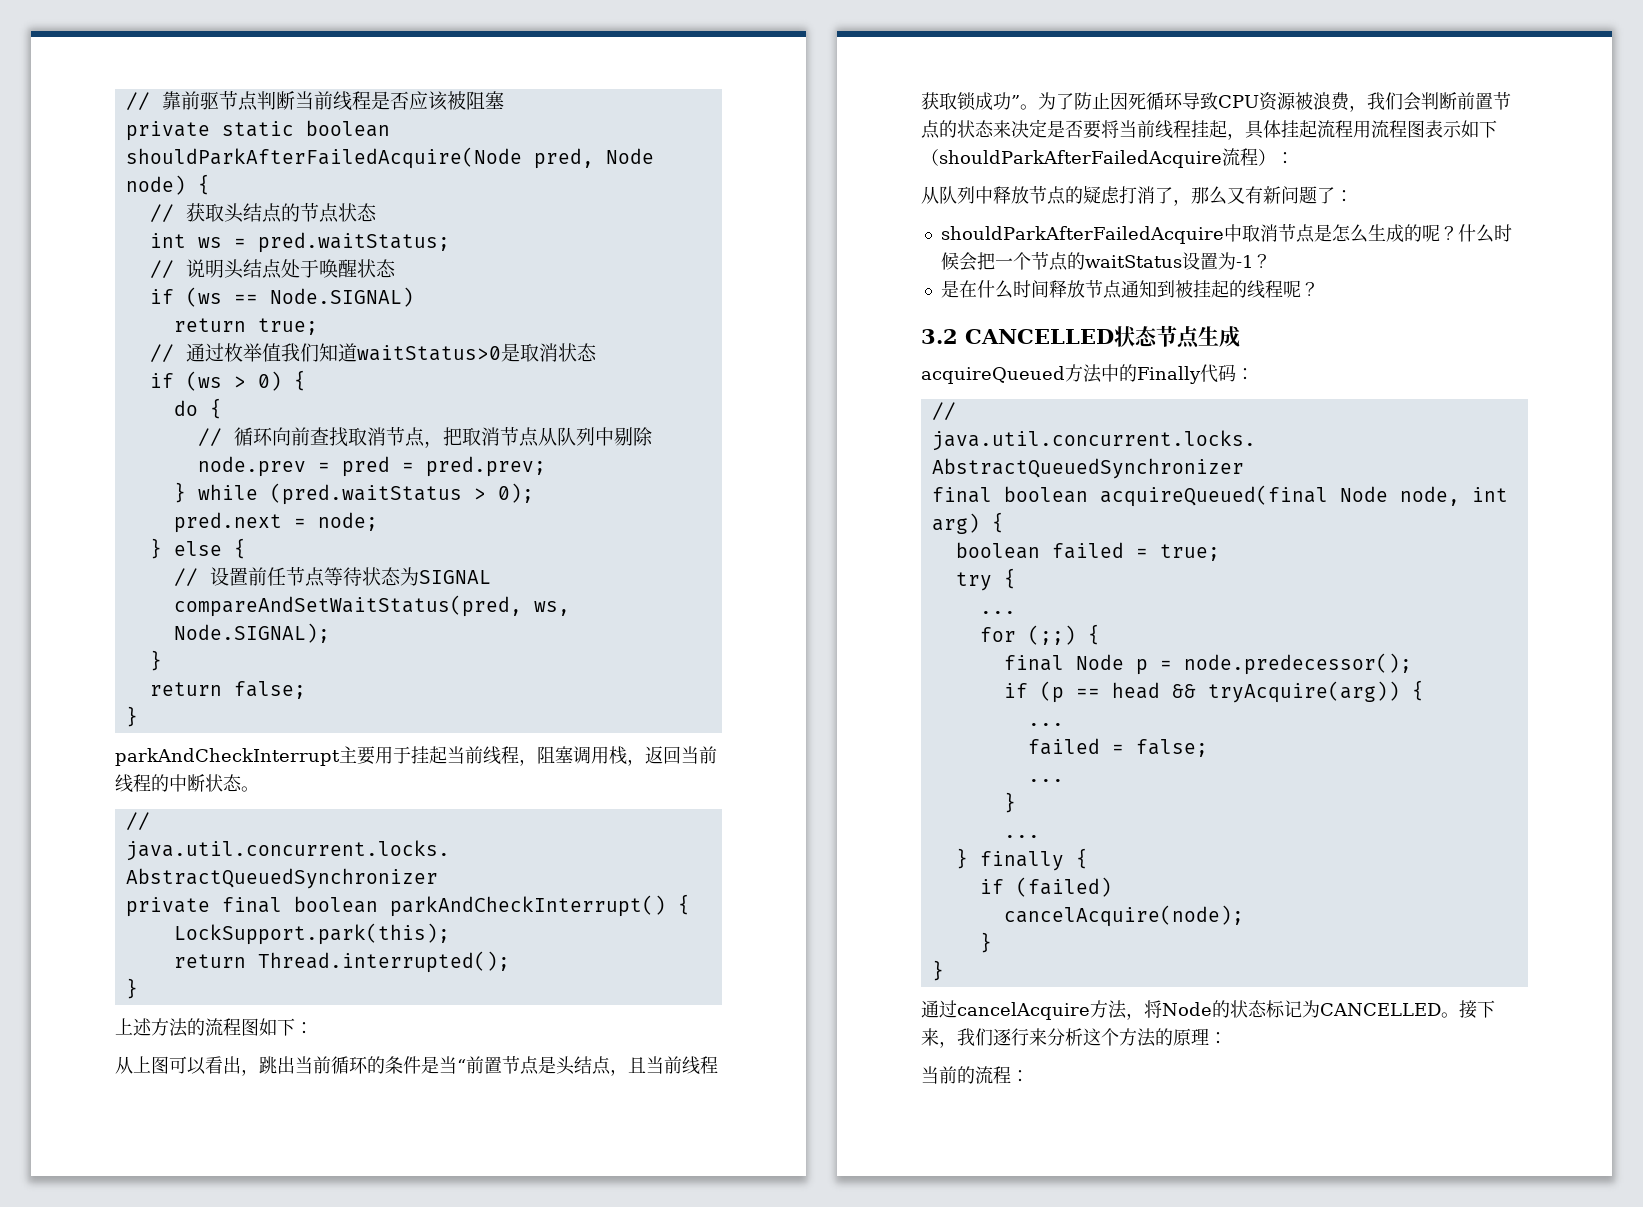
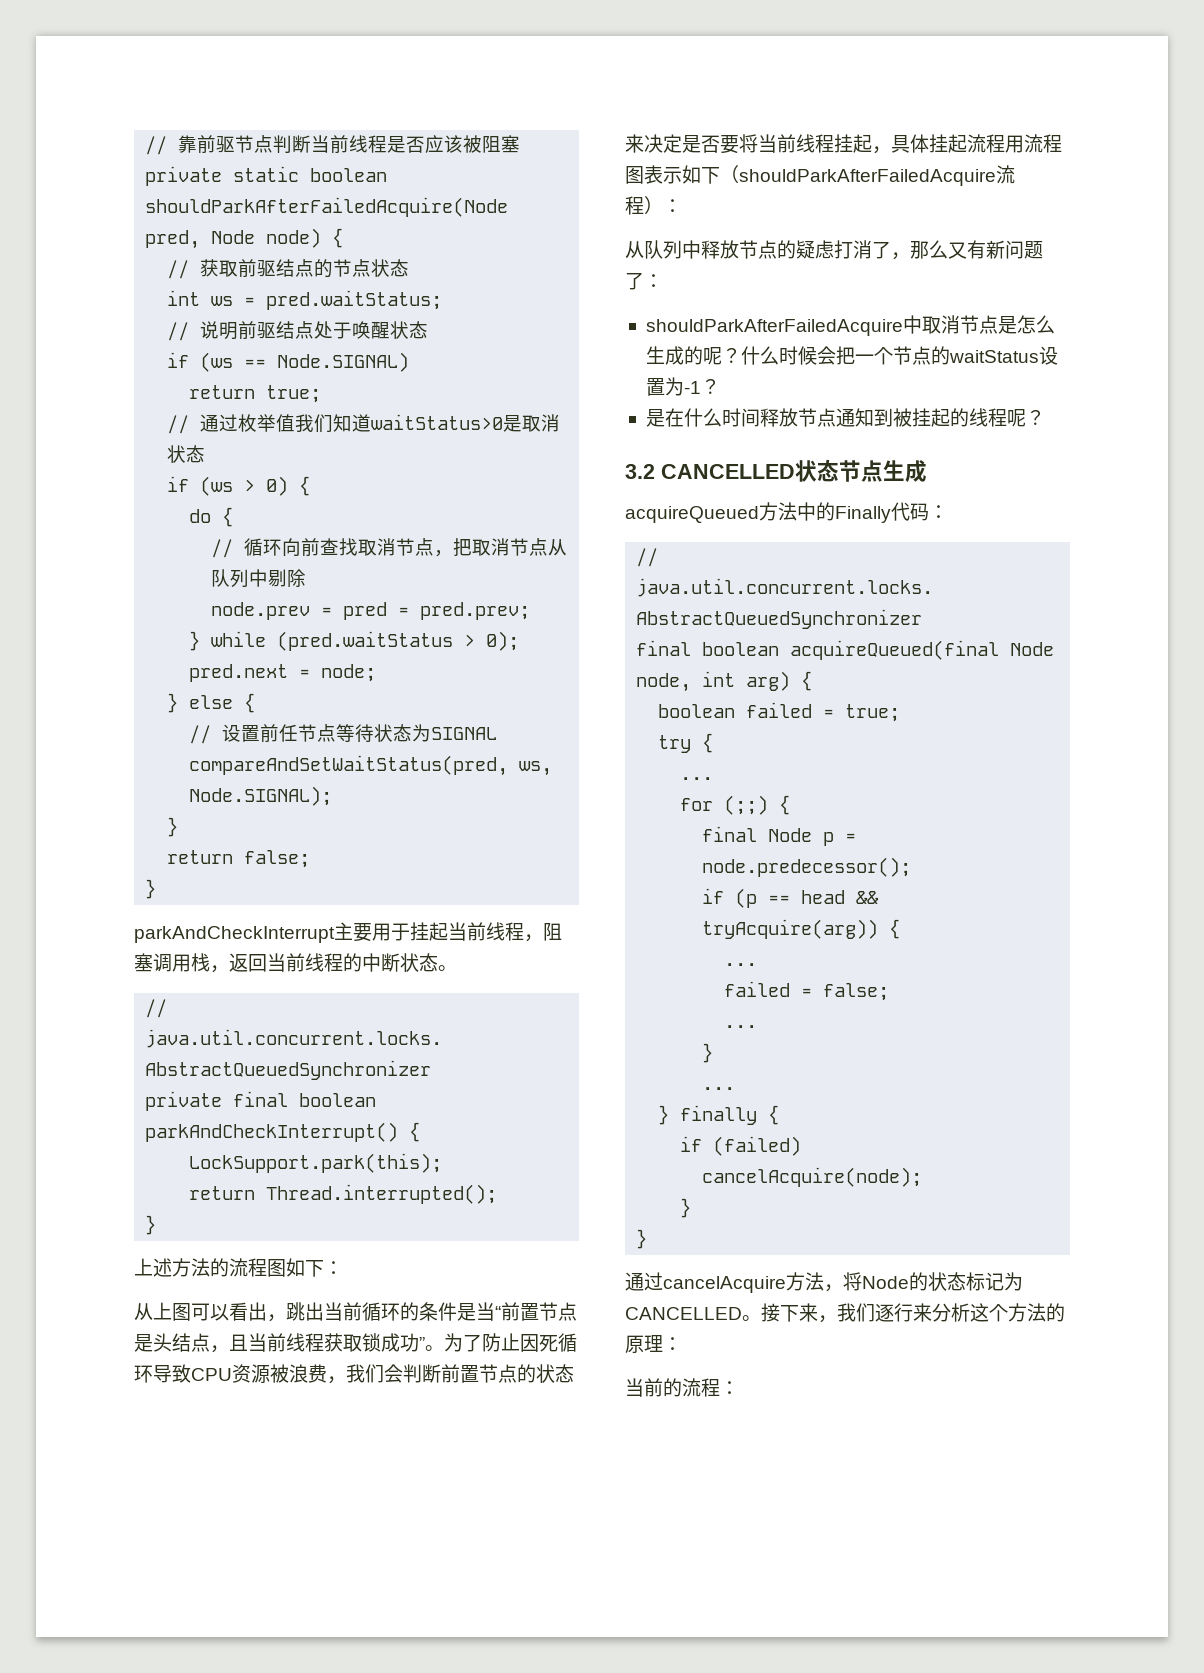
- // 获取头结点的节点状态
+ // 获取前驱结点的节点状态
- // 说明头结点处于唤醒状态
+ // 说明前驱结点处于唤醒状态

